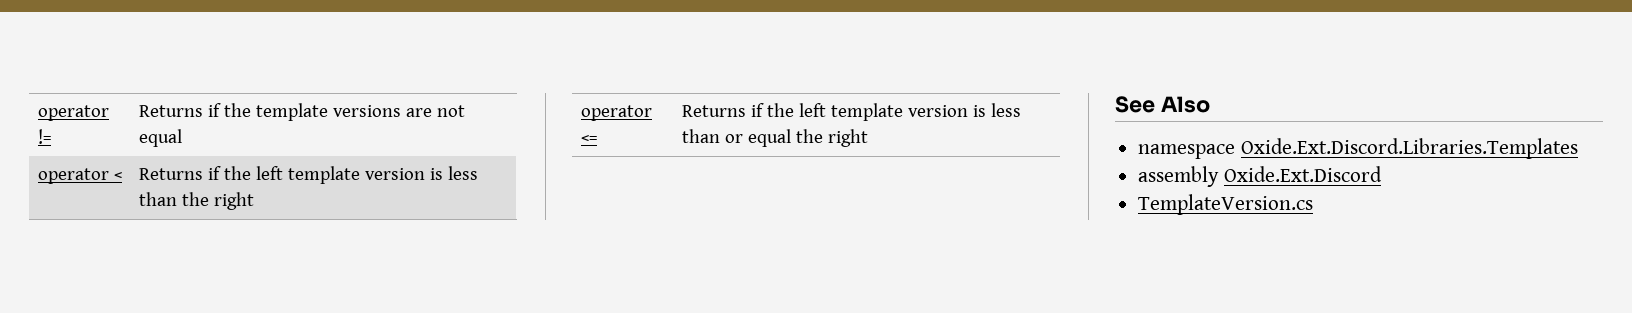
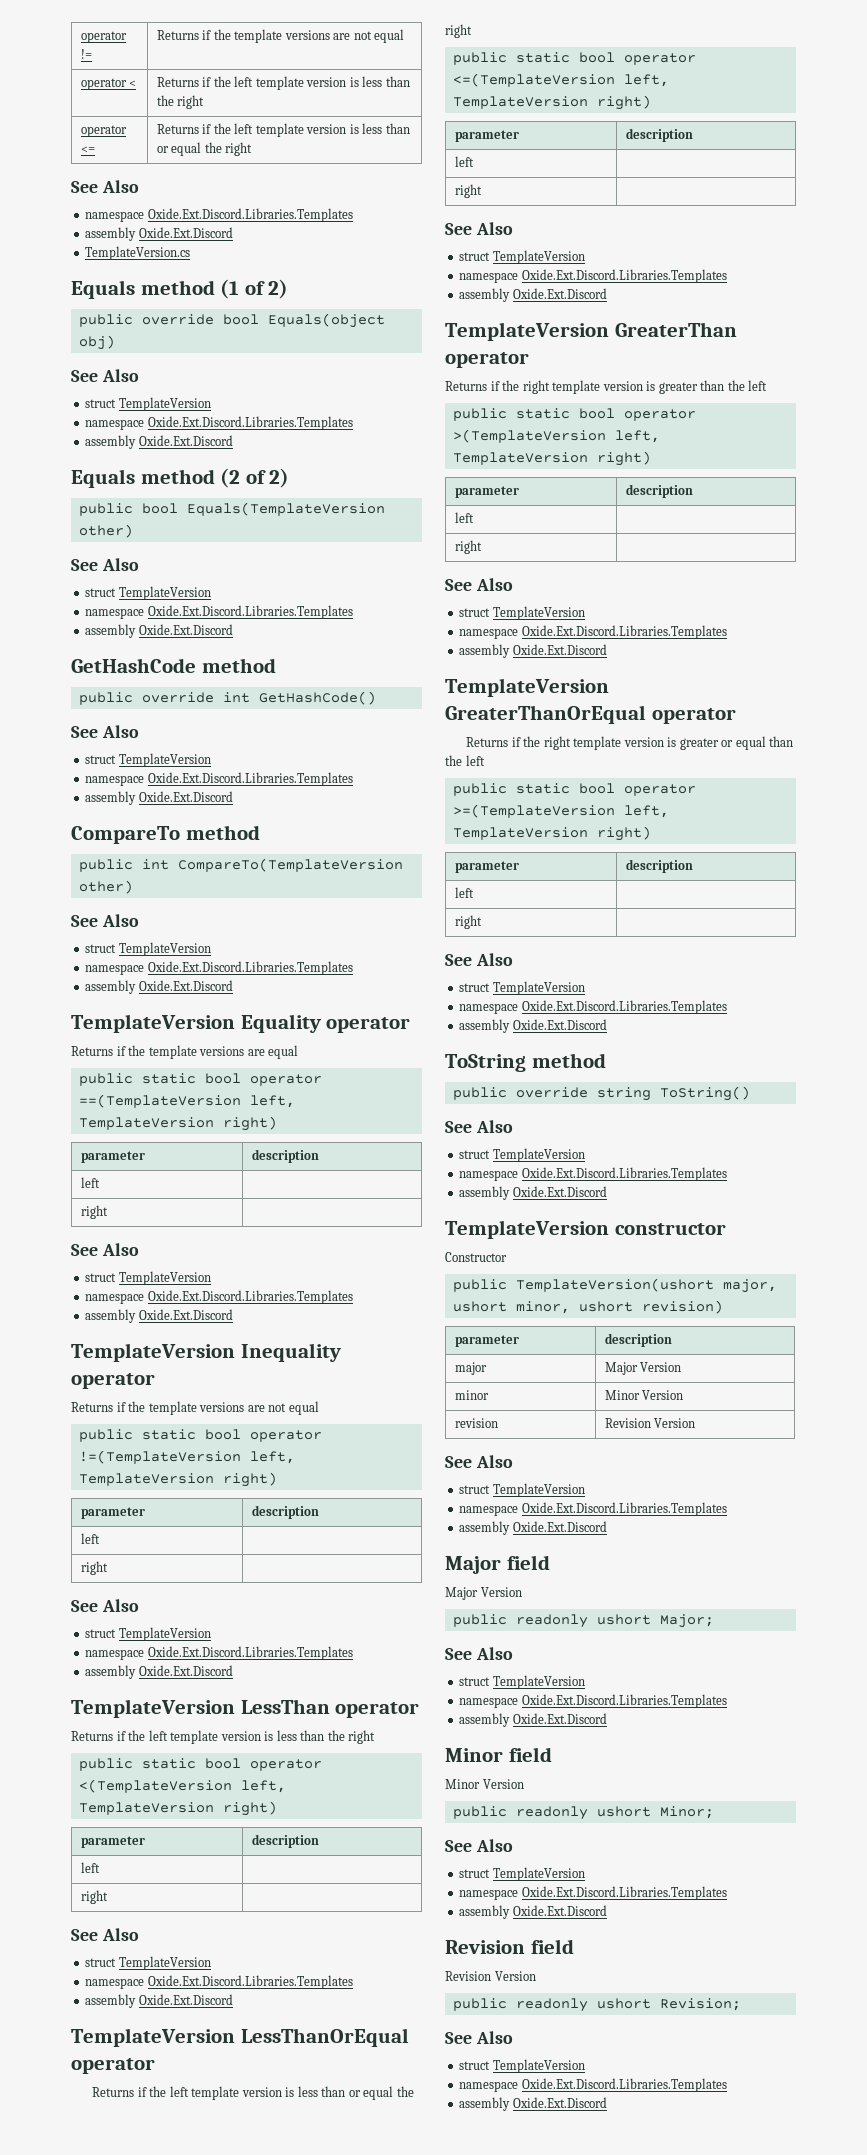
+ Equals method (1 of 2)
+ public override bool Equals(object obj)
+ See Also
+ struct TemplateVersion
+ namespace Oxide.Ext.Discord.Libraries.Templates
+ assembly Oxide.Ext.Discord
+ Equals method (2 of 2)
+ public bool Equals(TemplateVersion other)
+ See Also
+ struct TemplateVersion
+ namespace Oxide.Ext.Discord.Libraries.Templates
+ assembly Oxide.Ext.Discord
+ GetHashCode method
+ public override int GetHashCode()
+ See Also
+ struct TemplateVersion
+ namespace Oxide.Ext.Discord.Libraries.Templates
+ assembly Oxide.Ext.Discord
+ CompareTo method
+ public int CompareTo(TemplateVersion other)
+ See Also
+ struct TemplateVersion
+ namespace Oxide.Ext.Discord.Libraries.Templates
+ assembly Oxide.Ext.Discord
+ TemplateVersion Equality operator
+ Returns if the template versions are equal
+ public static bool operator ==(TemplateVersion left, TemplateVersion right)
+ parameter | description
+ left |
+ right |
+ See Also
+ struct TemplateVersion
+ namespace Oxide.Ext.Discord.Libraries.Templates
+ assembly Oxide.Ext.Discord
+ TemplateVersion Inequality operator
+ Returns if the template versions are not equal
+ public static bool operator !=(TemplateVersion left, TemplateVersion right)
+ parameter | description
+ left |
+ right |
+ See Also
+ struct TemplateVersion
+ namespace Oxide.Ext.Discord.Libraries.Templates
+ assembly Oxide.Ext.Discord
+ TemplateVersion LessThan operator
+ Returns if the left template version is less than the right
+ public static bool operator <(TemplateVersion left, TemplateVersion right)
+ parameter | description
+ left |
+ right |
+ See Also
+ struct TemplateVersion
+ namespace Oxide.Ext.Discord.Libraries.Templates
+ assembly Oxide.Ext.Discord
+ TemplateVersion LessThanOrEqual operator
+ Returns if the left template version is less than or equal the right
+ public static bool operator <=(TemplateVersion left, TemplateVersion right)
+ parameter | description
+ left |
+ right |
+ See Also
+ struct TemplateVersion
+ namespace Oxide.Ext.Discord.Libraries.Templates
+ assembly Oxide.Ext.Discord
+ TemplateVersion GreaterThan operator
+ Returns if the right template version is greater than the left
+ public static bool operator >(TemplateVersion left, TemplateVersion right)
+ parameter | description
+ left |
+ right |
+ See Also
+ struct TemplateVersion
+ namespace Oxide.Ext.Discord.Libraries.Templates
+ assembly Oxide.Ext.Discord
+ TemplateVersion GreaterThanOrEqual operator
+ Returns if the right template version is greater or equal than the left
+ public static bool operator >=(TemplateVersion left, TemplateVersion right)
+ parameter | description
+ left |
+ right |
+ See Also
+ struct TemplateVersion
+ namespace Oxide.Ext.Discord.Libraries.Templates
+ assembly Oxide.Ext.Discord
+ ToString method
+ public override string ToString()
+ See Also
+ struct TemplateVersion
+ namespace Oxide.Ext.Discord.Libraries.Templates
+ assembly Oxide.Ext.Discord
+ TemplateVersion constructor
+ Constructor
+ public TemplateVersion(ushort major, ushort minor, ushort revision)
+ parameter | description
+ major | Major Version
+ minor | Minor Version
+ revision | Revision Version
+ See Also
+ struct TemplateVersion
+ namespace Oxide.Ext.Discord.Libraries.Templates
+ assembly Oxide.Ext.Discord
+ Major field
+ Major Version
+ public readonly ushort Major;
+ See Also
+ struct TemplateVersion
+ namespace Oxide.Ext.Discord.Libraries.Templates
+ assembly Oxide.Ext.Discord
+ Minor field
+ Minor Version
+ public readonly ushort Minor;
+ See Also
+ struct TemplateVersion
+ namespace Oxide.Ext.Discord.Libraries.Templates
+ assembly Oxide.Ext.Discord
+ Revision field
+ Revision Version
+ public readonly ushort Revision;
+ See Also
+ struct TemplateVersion
+ namespace Oxide.Ext.Discord.Libraries.Templates
+ assembly Oxide.Ext.Discord

